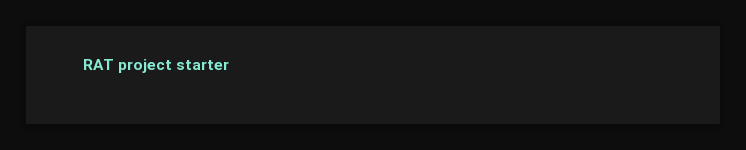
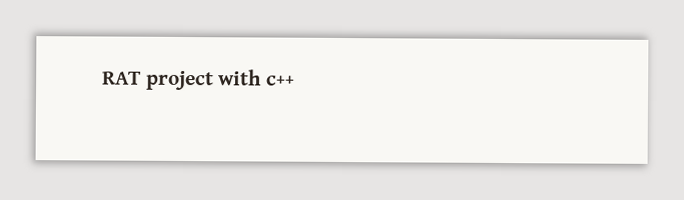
- RAT project starter
+ RAT project with c++

